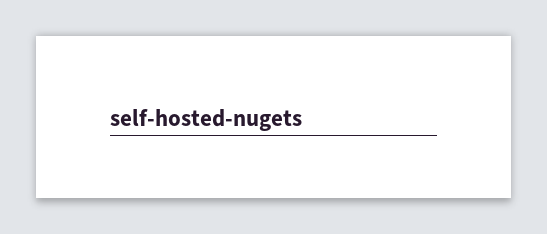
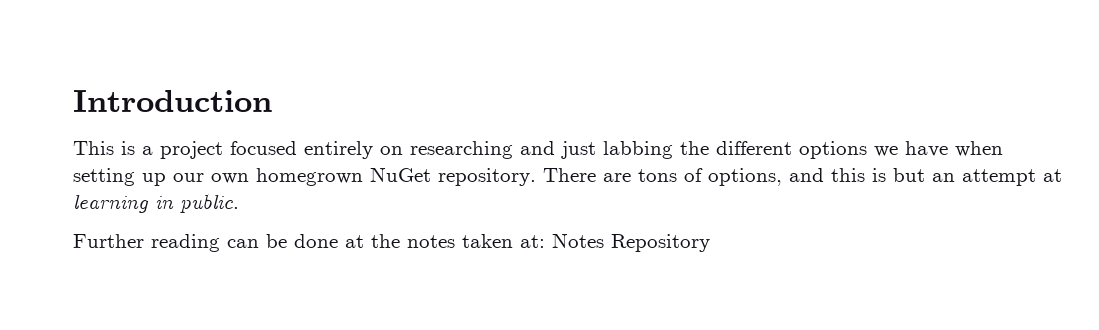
- self-hosted-nugets
+ Introduction
+ This is a project focused entirely on researching and just labbing the different options we have when setting up our own homegrown NuGet repository. There are tons of options, and this is but an attempt at learning in public.
+ Further reading can be done at the notes taken at: Notes Repository

